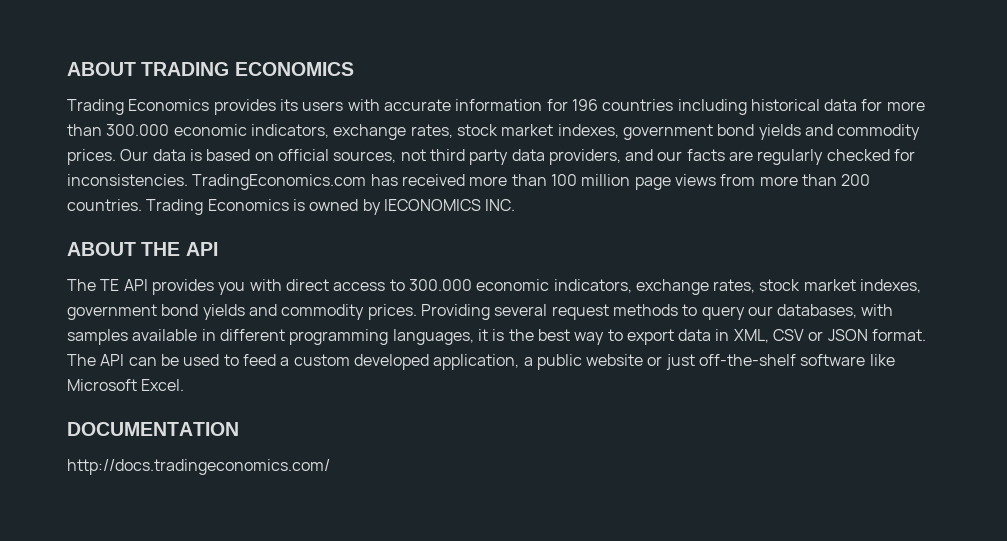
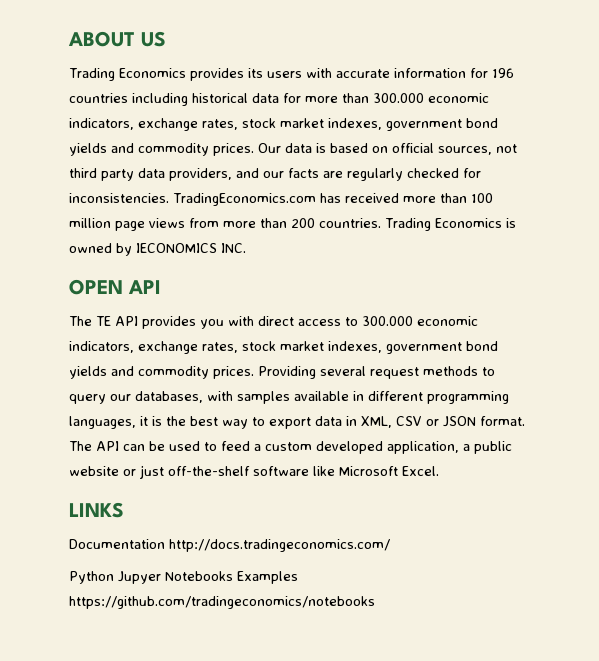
- ABOUT TRADING ECONOMICS
+ ABOUT US
- ABOUT THE API
+ OPEN API
- DOCUMENTATION
- http://docs.tradingeconomics.com/
+ LINKS
+ Documentation http://docs.tradingeconomics.com/
+ Python Jupyer Notebooks Examples https://github.com/tradingeconomics/notebooks

